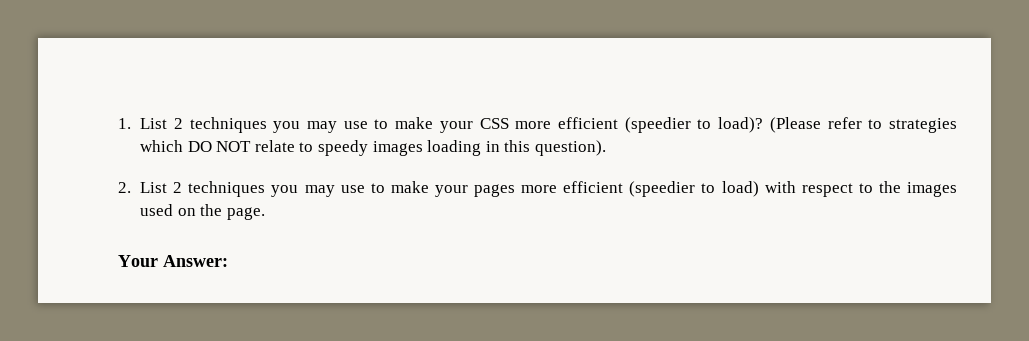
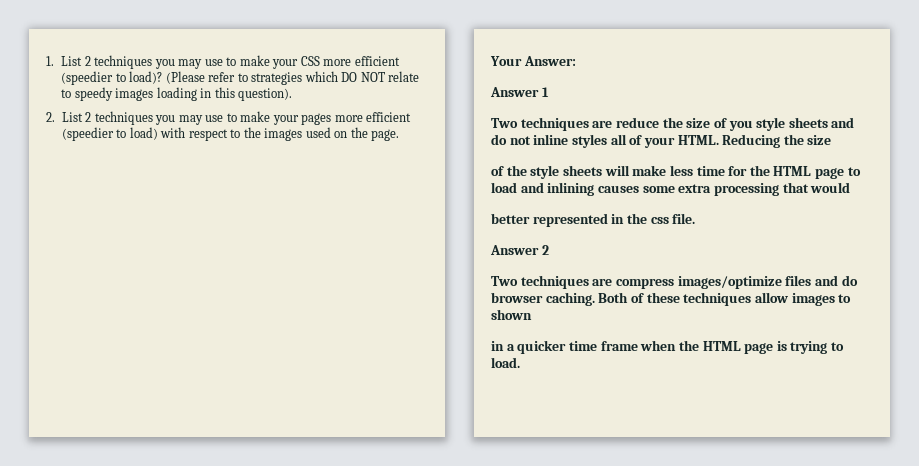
+ Answer 1
+ Two techniques are reduce the size of you style sheets and do not inline styles all of your HTML. Reducing the size
+ of the style sheets will make less time for the HTML page to load and inlining causes some extra processing that would
+ better represented in the css file.
+ Answer 2
+ Two techniques are compress images/optimize files and do browser caching. Both of these techniques allow images to shown
+ in a quicker time frame when the HTML page is trying to load.

